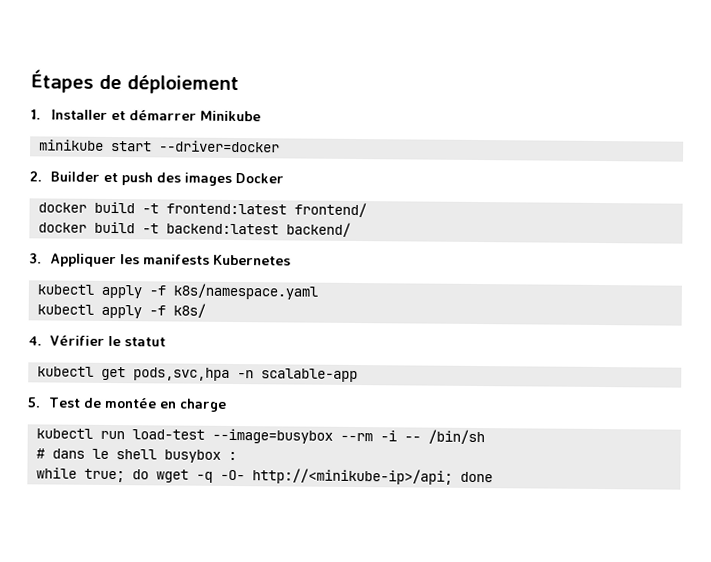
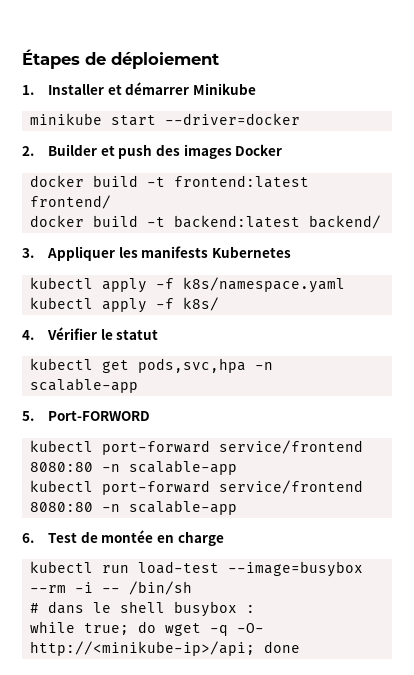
- 5. Test de montée en charge
+ 5. Port-FORWORD
+ kubectl port-forward service/frontend 8080:80 -n scalable-app
+ kubectl port-forward service/frontend 8080:80 -n scalable-app
+ 6. Test de montée en charge

